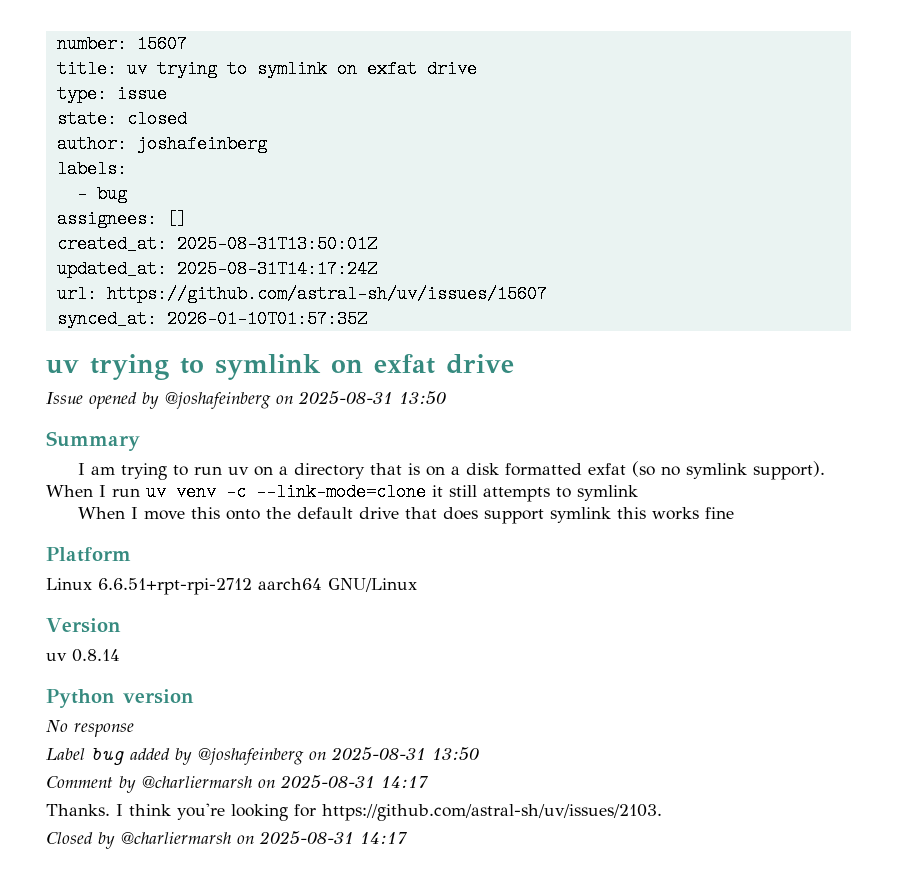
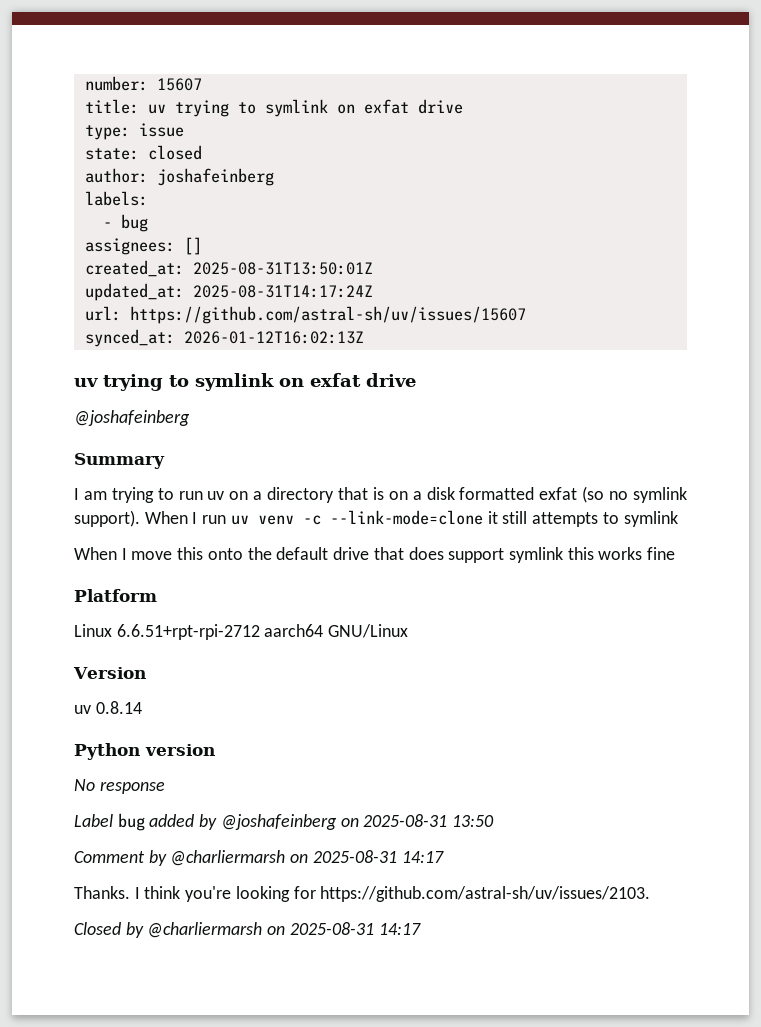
- synced_at: 2026-01-10T01:57:35Z
+ synced_at: 2026-01-12T16:02:13Z
  uv trying to symlink on exfat drive
- Issue opened by @joshafeinberg on 2025-08-31 13:50
+ @joshafeinberg

